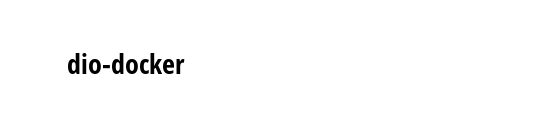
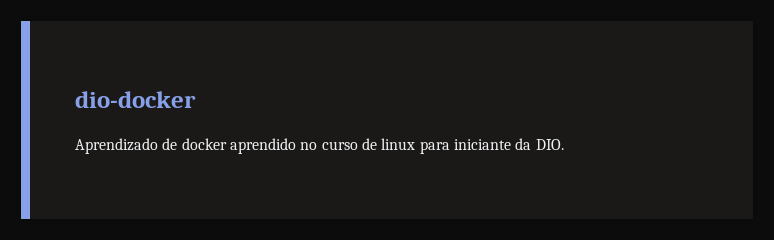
+ Aprendizado de docker aprendido no curso de linux para iniciante da DIO.

